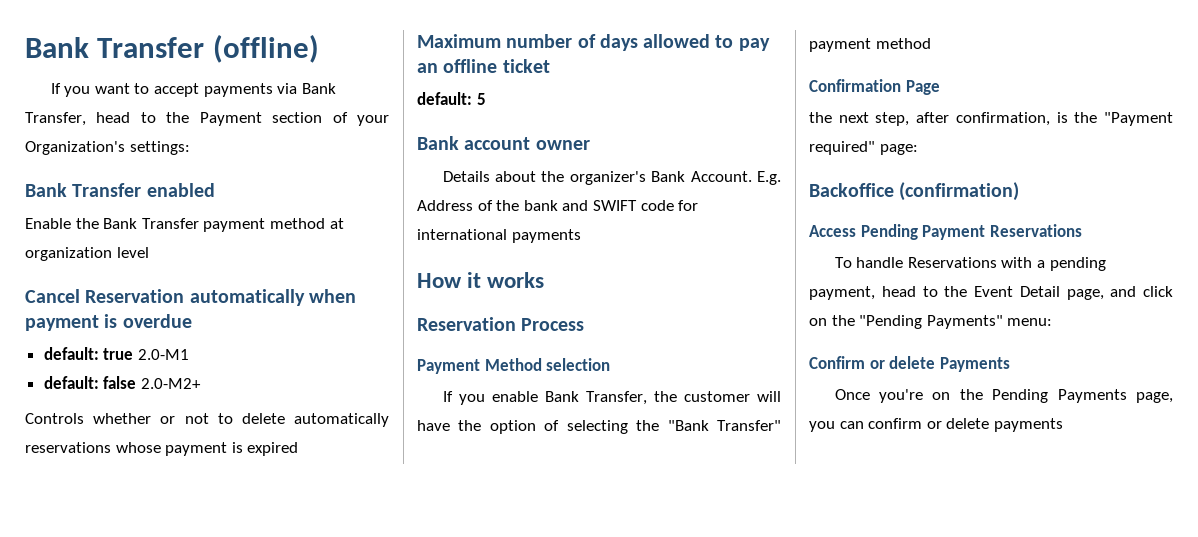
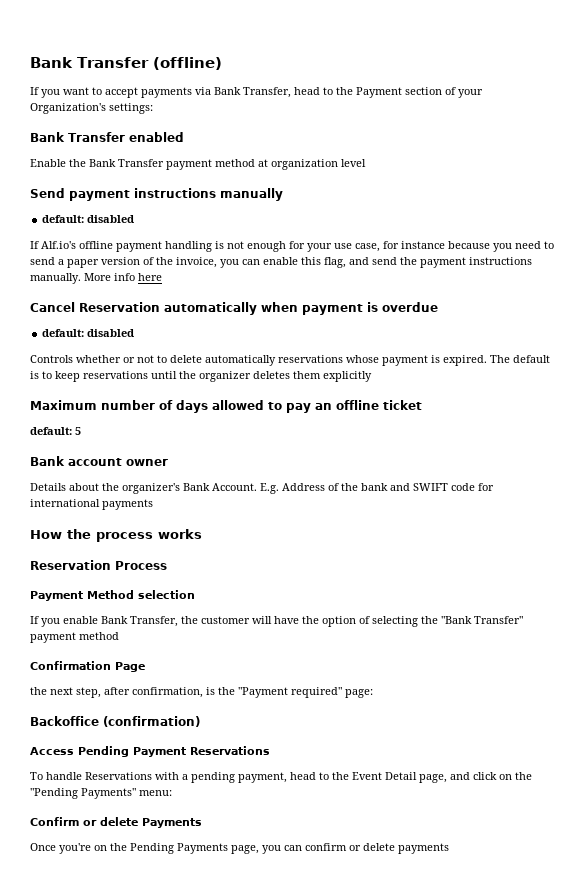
+ Send payment instructions manually
+ default: disabled
+ If Alf.io's offline payment handling is not enough for your use case, for instance because you need to send a paper version of the invoice, you can enable this flag, and send the payment instructions manually. More info here
  Cancel Reservation automatically when payment is overdue
- default: true 2.0-M1
- default: false 2.0-M2+
+ default: disabled
- Controls whether or not to delete automatically reservations whose payment is expired
+ Controls whether or not to delete automatically reservations whose payment is expired. The default is to keep reservations until the organizer deletes them explicitly
- How it works
+ How the process works

